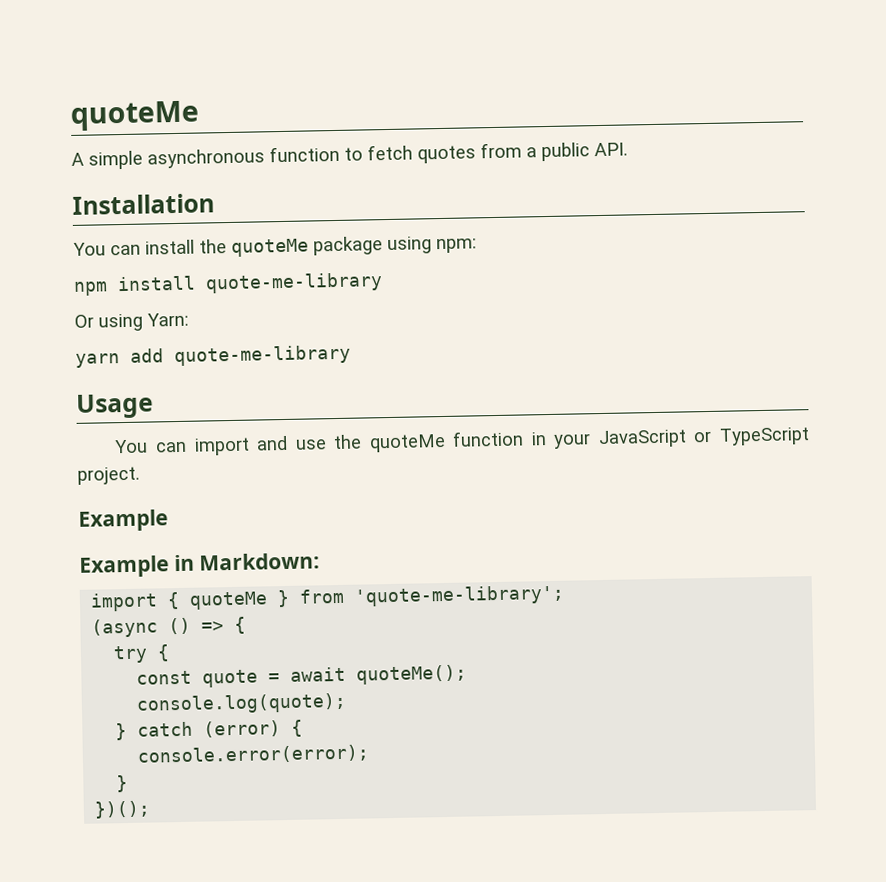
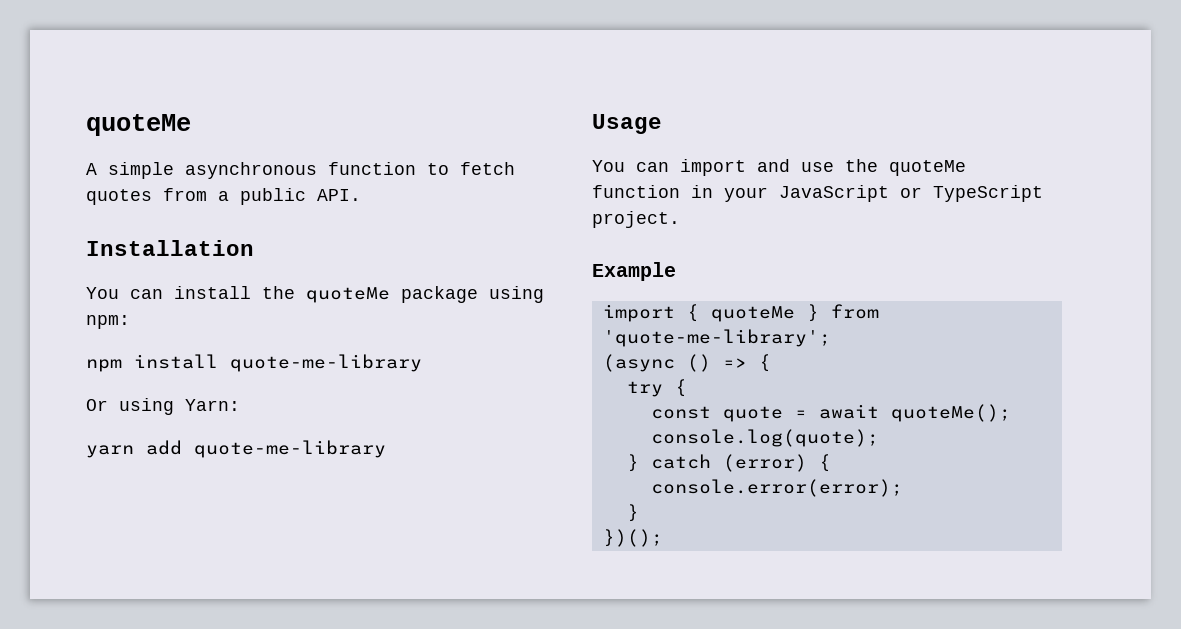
- Example in Markdown:

